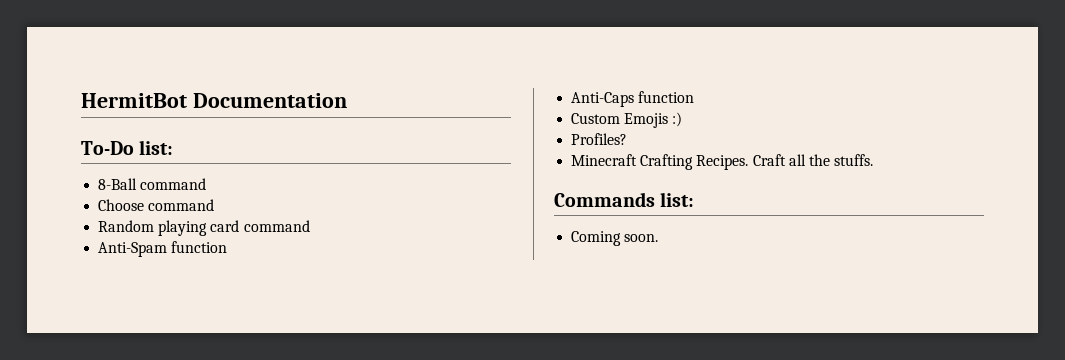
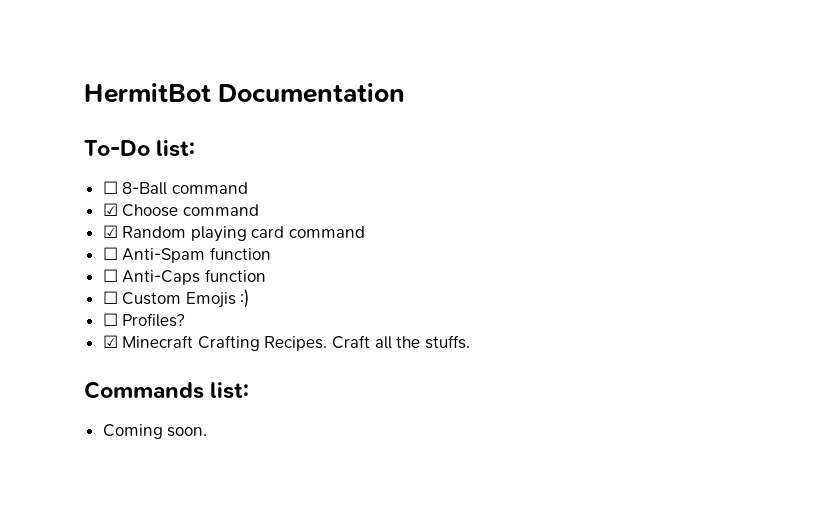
- 8-Ball command
+ ☐ 8-Ball command
- Choose command
+ ☑ Choose command
- Random playing card command
+ ☑ Random playing card command
- Anti-Spam function
+ ☐ Anti-Spam function
- Anti-Caps function
+ ☐ Anti-Caps function
- Custom Emojis :)
+ ☐ Custom Emojis :)
- Profiles?
+ ☐ Profiles?
- Minecraft Crafting Recipes.
+ ☑ Minecraft Crafting Recipes.

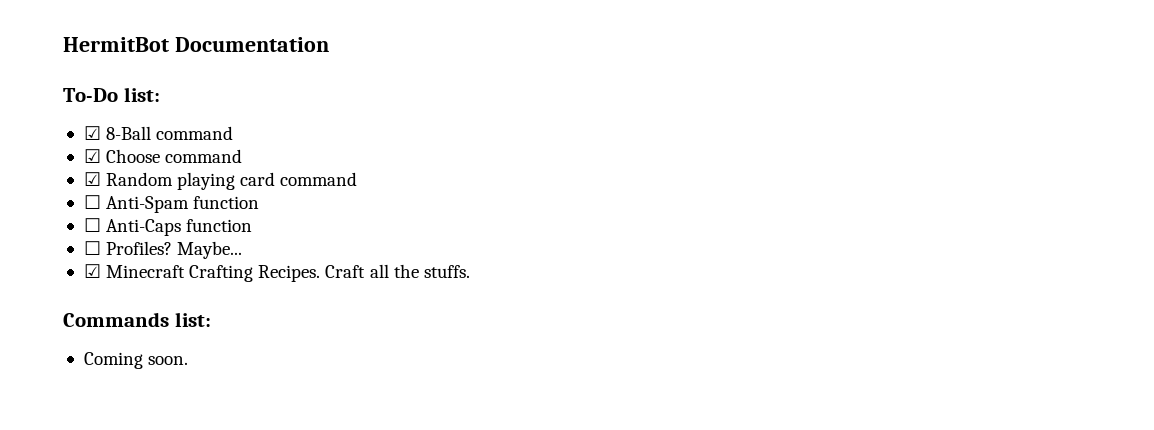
- ☐ 8-Ball command
+ ☑ 8-Ball command
- ☐ Custom Emojis :)
+ Maybe...

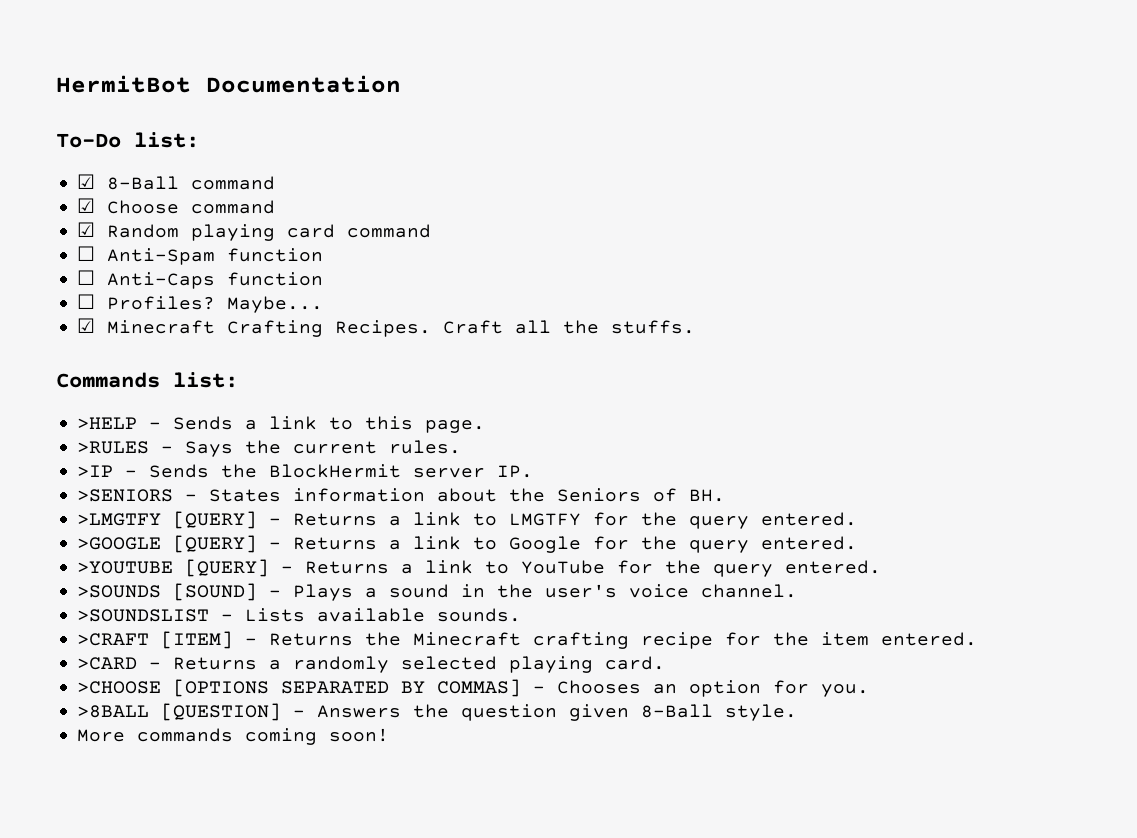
- Coming soon.
+ >HELP - Sends a link to this page.
+ >RULES - Says the current rules.
+ >IP - Sends the BlockHermit server IP.
+ >SENIORS - States information about the Seniors of BH.
+ >LMGTFY [QUERY] - Returns a link to LMGTFY for the query entered.
+ >GOOGLE [QUERY] - Returns a link to Google for the query entered.
+ >YOUTUBE [QUERY] - Returns a link to YouTube for the query entered.
+ >SOUNDS [SOUND] - Plays a sound in the user's voice channel.
+ >SOUNDSLIST - Lists available sounds.
+ >CRAFT [ITEM] - Returns the Minecraft crafting recipe for the item entered.
+ >CARD - Returns a randomly selected playing card.
+ >CHOOSE [OPTIONS SEPARATED BY COMMAS] - Chooses an option for you.
+ >8BALL [QUESTION] - Answers the question given 8-Ball style.
+ More commands coming soon!

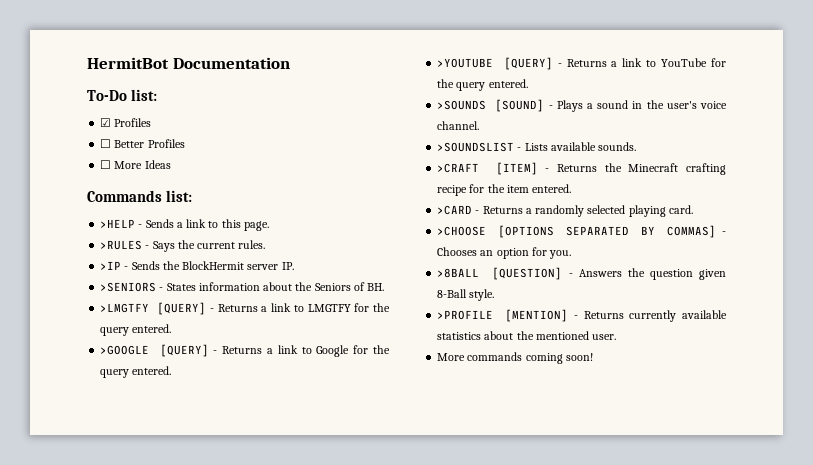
- ☑ 8-Ball command
- ☑ Choose command
- ☑ Random playing card command
- ☐ Anti-Spam function
- ☐ Anti-Caps function
- ☐ Profiles? Maybe...
- ☑ Minecraft Crafting Recipes. Craft all the stuffs.
+ ☑ Profiles
+ ☐ Better Profiles
+ ☐ More Ideas
+ >PROFILE [MENTION] - Returns currently available statistics about the mentioned user.

